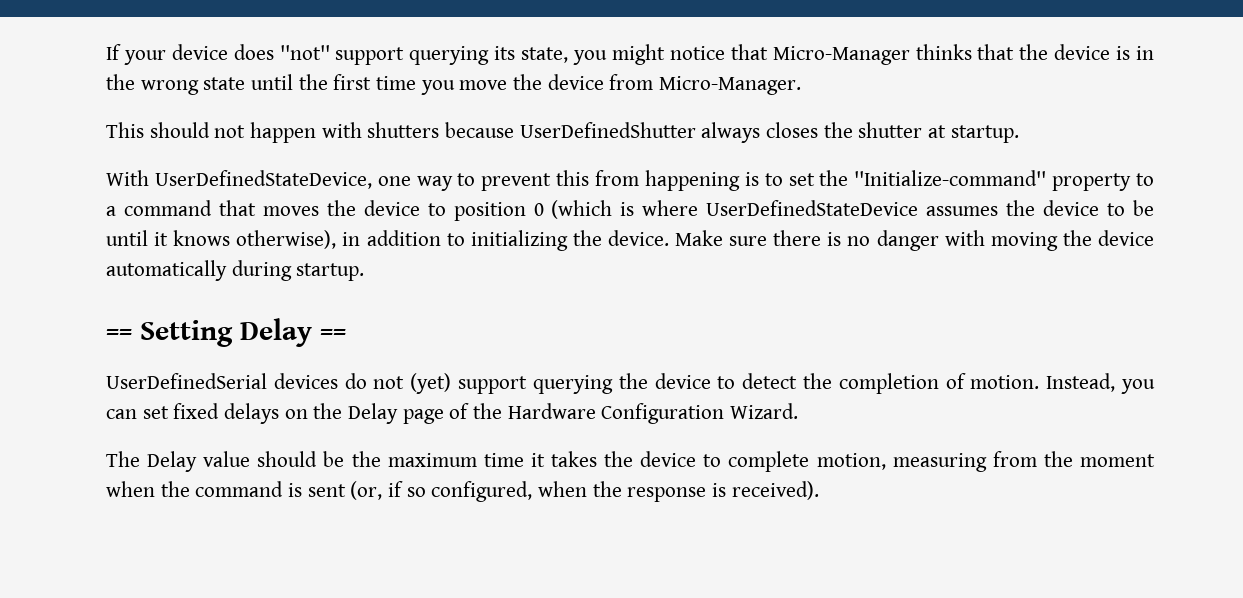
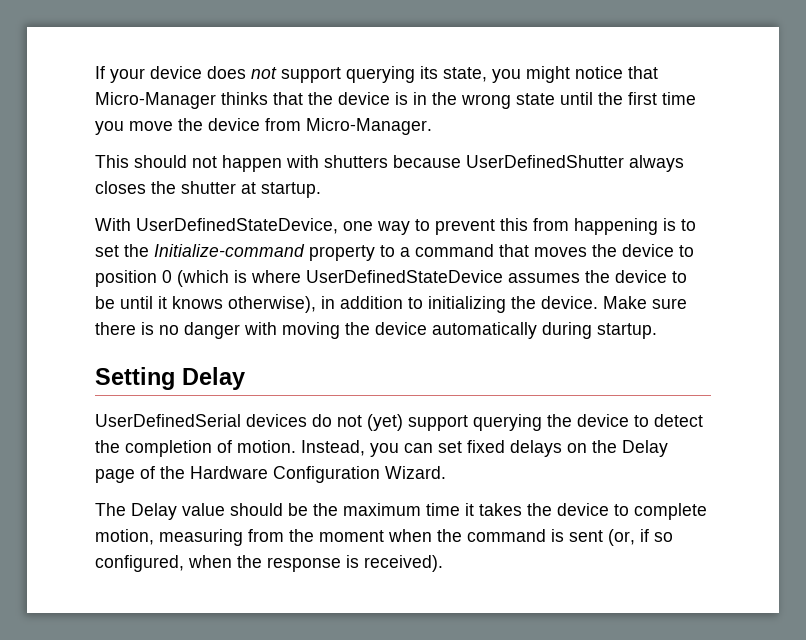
- If your device does ''not'' support querying its state, you might notice that Micro-Manager thinks that the device is in the wrong state until the first time you move the device from Micro-Manager.
+ If your device does not support querying its state, you might notice that Micro-Manager thinks that the device is in the wrong state until the first time you move the device from Micro-Manager.
- With UserDefinedStateDevice, one way to prevent this from happening is to set the ''Initialize-command'' property to a command that moves the device to position 0 (which is where UserDefinedStateDevice assumes the device to be until it knows otherwise), in addition to initializing the device.
+ With UserDefinedStateDevice, one way to prevent this from happening is to set the Initialize-command property to a command that moves the device to position 0 (which is where UserDefinedStateDevice assumes the device to be until it knows otherwise), in addition to initializing the device.
- == Setting Delay ==
+ Setting Delay

